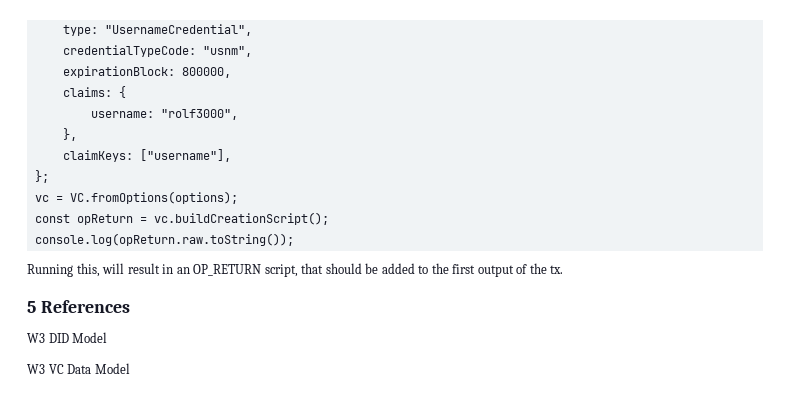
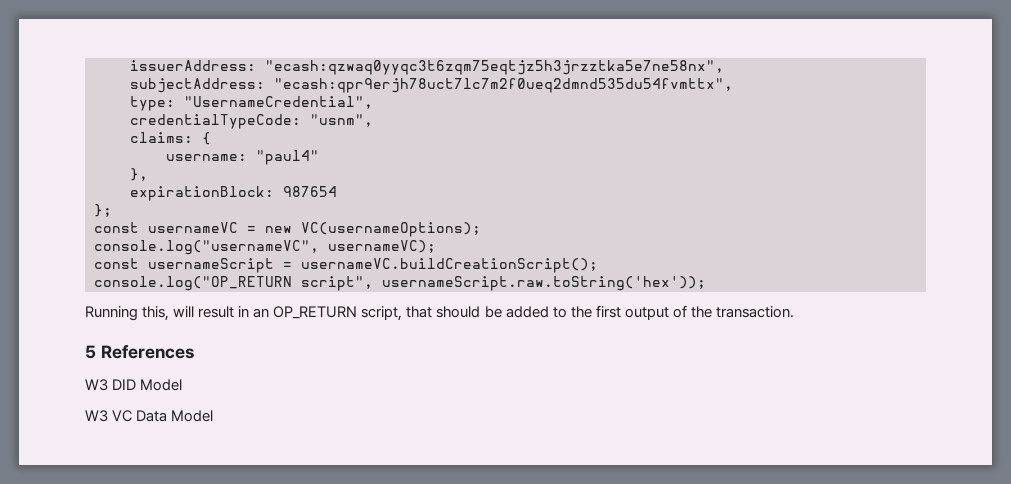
+ issuerAddress: "ecash:qzwaq0yyqc3t6zqm75eqtjz5h3jrzztka5e7ne58nx",
+ subjectAddress: "ecash:qpr9erjh78uct7lc7m2f0ueq2dmnd535du54fvmttx",
- expirationBlock: 800000,
- username: "rolf3000",
+ username: "paul4"
- claimKeys: ["username"],
+ expirationBlock: 987654
- vc = VC.fromOptions(options);
- const opReturn = vc.buildCreationScript();
- console.log(opReturn.raw.toString());
+ const usernameVC = new VC(usernameOptions);
+ console.log("usernameVC", usernameVC);
+ const usernameScript = usernameVC.buildCreationScript();
+ console.log("OP_RETURN script", usernameScript.raw.toString('hex'));
- Running this, will result in an OP_RETURN script, that should be added to the first output of the tx.
+ Running this, will result in an OP_RETURN script, that should be added to the first output of the transaction.

